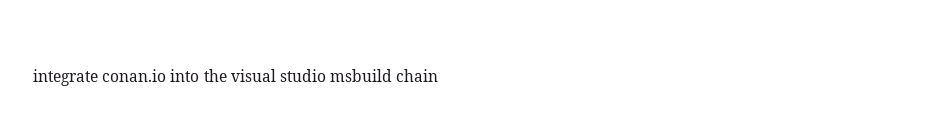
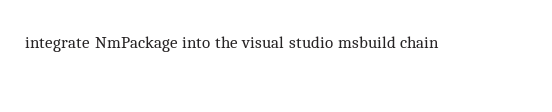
- integrate conan.io into the visual studio msbuild chain
+ integrate NmPackage into the visual studio msbuild chain

